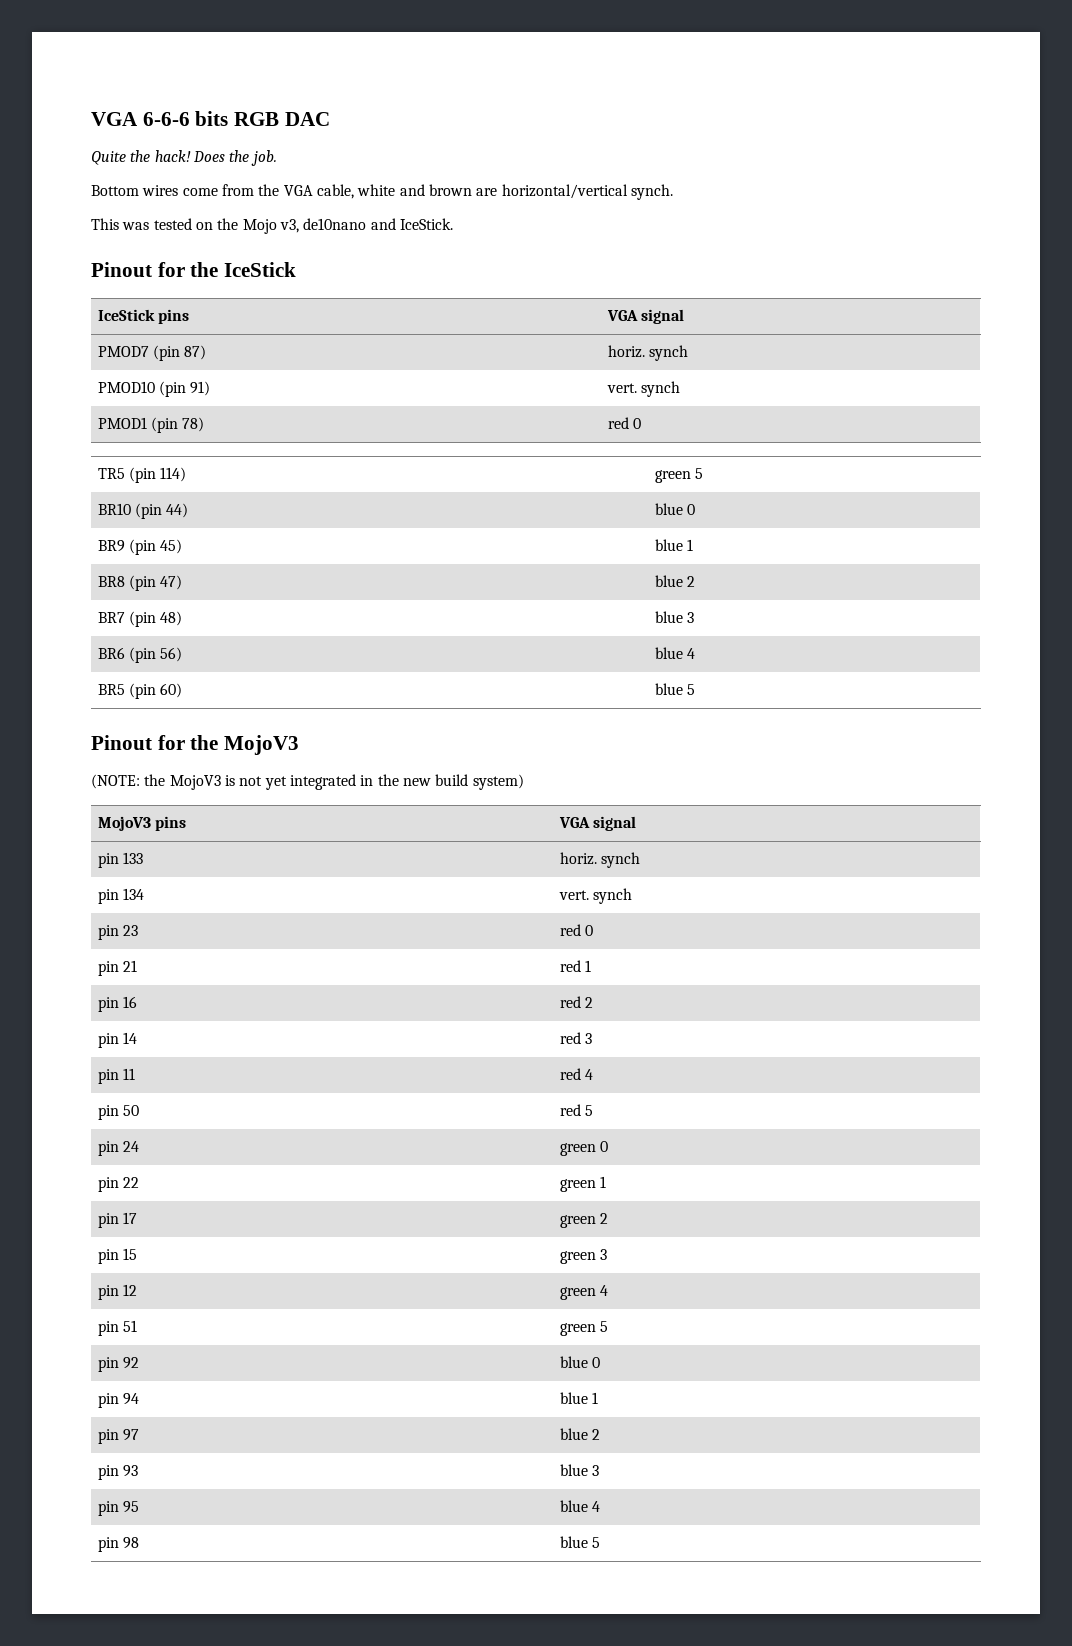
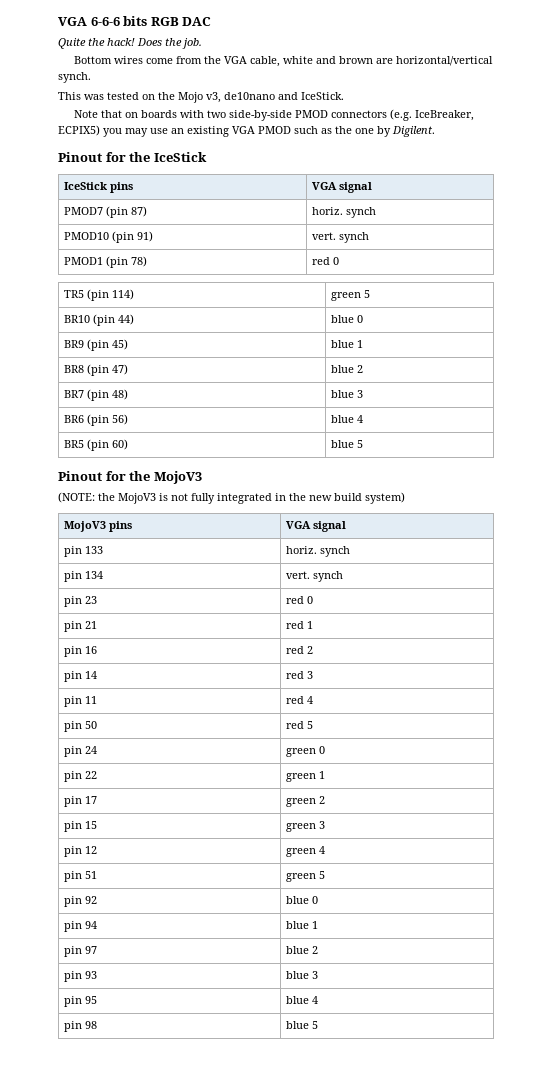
+ Note that on boards with two side-by-side PMOD connectors (e.g. IceBreaker, ECPIX5) you may use an existing VGA PMOD such as the one by Digilent.
- (NOTE: the MojoV3 is not yet integrated in the new build system)
+ (NOTE: the MojoV3 is not fully integrated in the new build system)

